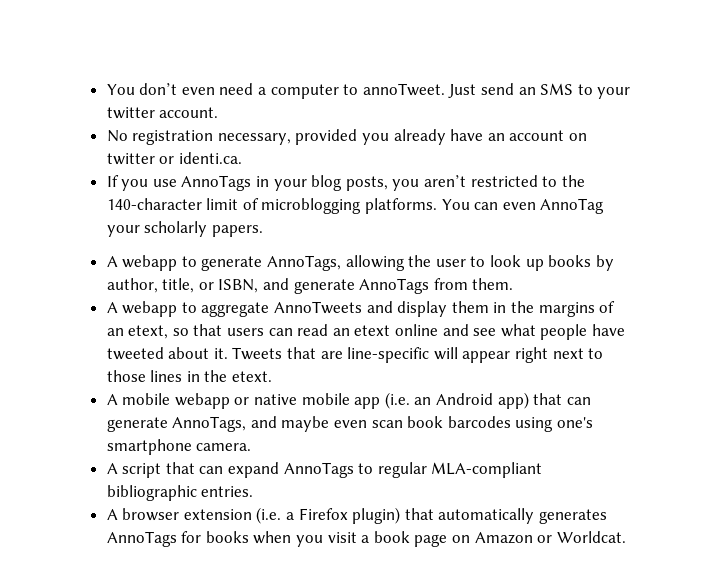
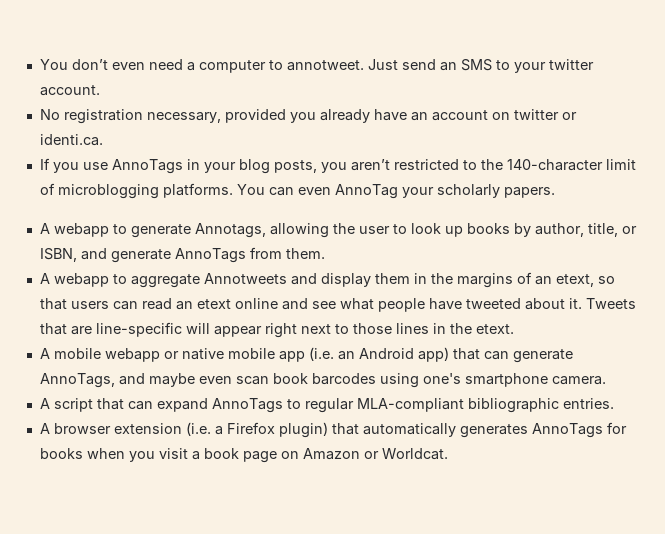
- You don’t even need a computer to annoTweet.
+ You don’t even need a computer to annotweet.
- A webapp to generate AnnoTags, allowing the user to look up books by author, title, or ISBN, and generate AnnoTags from them.
+ A webapp to generate Annotags, allowing the user to look up books by author, title, or ISBN, and generate AnnoTags from them.
- A webapp to aggregate AnnoTweets and display them in the margins of an etext, so that users can read an etext online and see what people have tweeted about it.
+ A webapp to aggregate Annotweets and display them in the margins of an etext, so that users can read an etext online and see what people have tweeted about it.

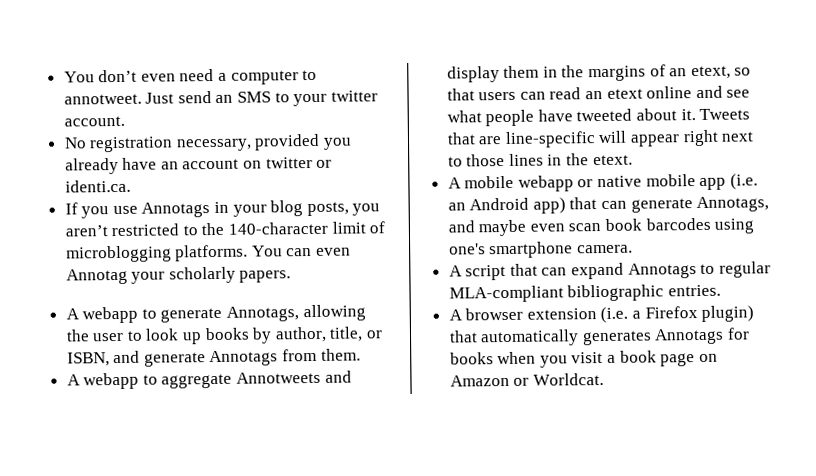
- If you use AnnoTags in your blog posts, you aren’t restricted to the 140-character limit of microblogging platforms.
+ If you use Annotags in your blog posts, you aren’t restricted to the 140-character limit of microblogging platforms.
- You can even AnnoTag your scholarly papers.
+ You can even Annotag your scholarly papers.
- A webapp to generate Annotags, allowing the user to look up books by author, title, or ISBN, and generate AnnoTags from them.
+ A webapp to generate Annotags, allowing the user to look up books by author, title, or ISBN, and generate Annotags from them.
- A mobile webapp or native mobile app (i.e. an Android app) that can generate AnnoTags, and maybe even scan book barcodes using one's smartphone camera.
+ A mobile webapp or native mobile app (i.e. an Android app) that can generate Annotags, and maybe even scan book barcodes using one's smartphone camera.
- A script that can expand AnnoTags to regular MLA-compliant bibliographic entries.
+ A script that can expand Annotags to regular MLA-compliant bibliographic entries.
- A browser extension (i.e. a Firefox plugin) that automatically generates AnnoTags for books when you visit a book page on Amazon or Worldcat.
+ A browser extension (i.e. a Firefox plugin) that automatically generates Annotags for books when you visit a book page on Amazon or Worldcat.

